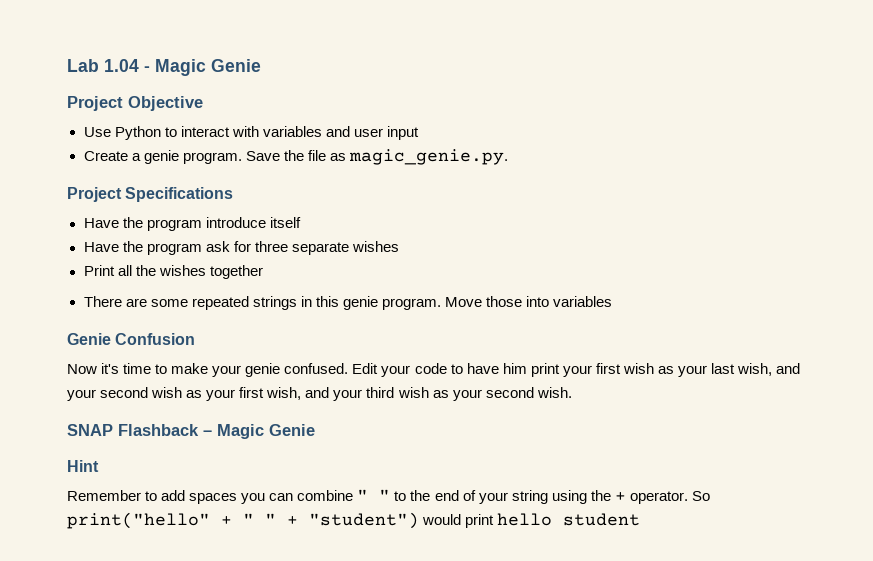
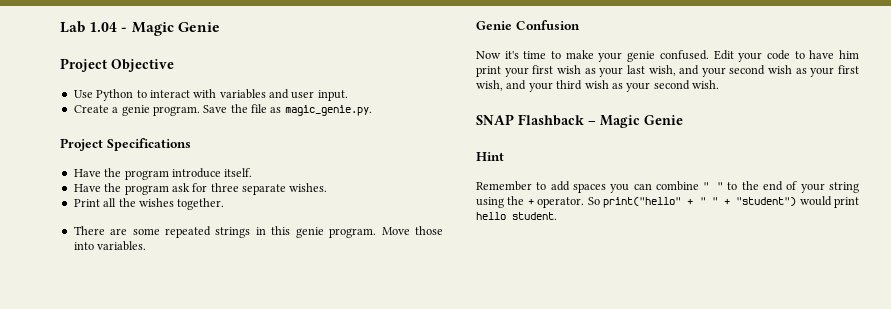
- Use Python to interact with variables and user input
+ Use Python to interact with variables and user input.
- Have the program introduce itself
+ Have the program introduce itself.
- Have the program ask for three separate wishes
+ Have the program ask for three separate wishes.
- Print all the wishes together
+ Print all the wishes together.
- Move those into variables
+ Move those into variables.
- So print("hello" + " " + "student") would print hello student
+ So print("hello" + " " + "student") would print hello student.

